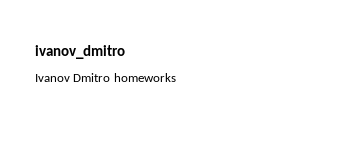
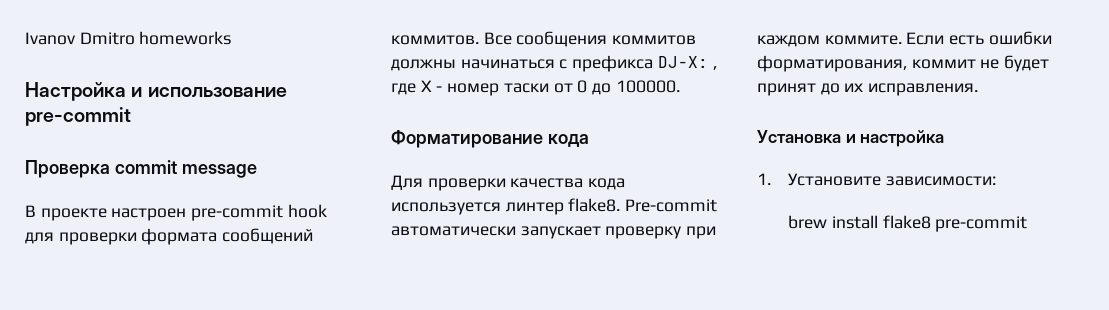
- ivanov_dmitro
+ Настройка и использование pre-commit
+ Проверка commit message
+ В проекте настроен pre-commit hook для проверки формата сообщений коммитов. Все сообщения коммитов должны начинаться с префикса DJ-X: , где X - номер таски от 0 до 100000.
+ Форматирование кода
+ Для проверки качества кода используется линтер flake8. Pre-commit автоматически запускает проверку при каждом коммите. Если есть ошибки форматирования, коммит не будет принят до их исправления.
+ Установка и настройка
+ 1. Установите зависимости:
+ brew install flake8 pre-commit

